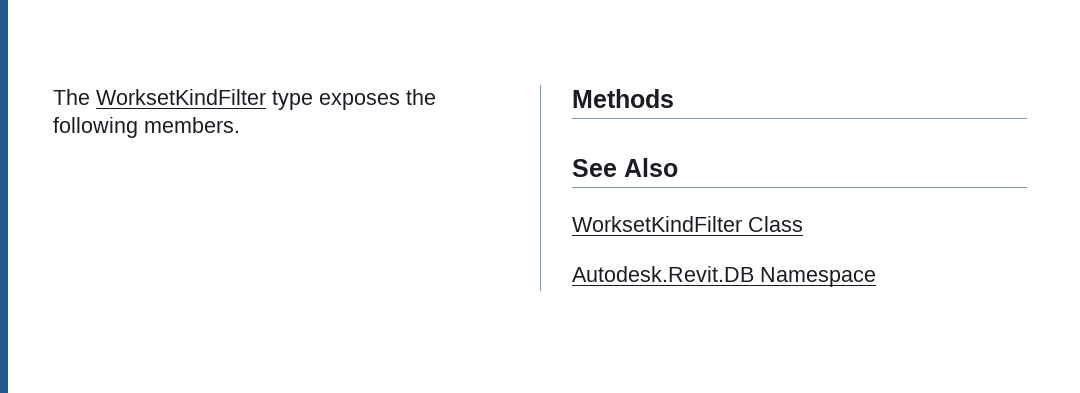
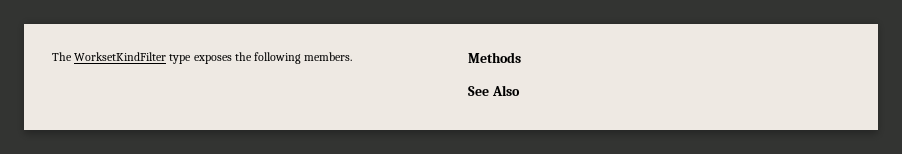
- WorksetKindFilter Class
- Autodesk.Revit.DB Namespace

